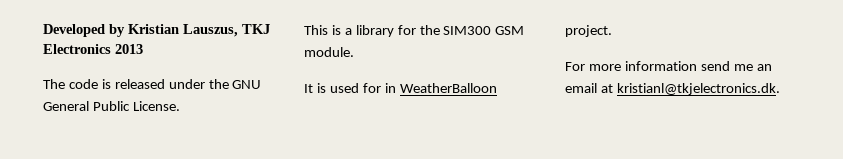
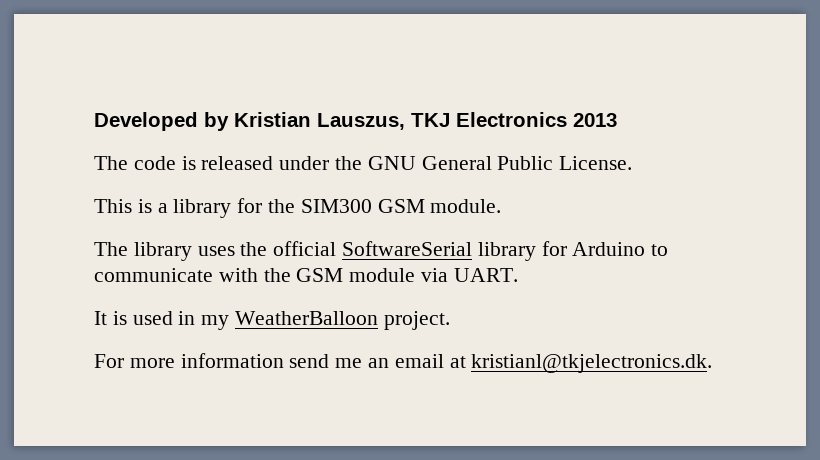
+ The library uses the official SoftwareSerial library for Arduino to communicate with the GSM module via UART.
- It is used for in WeatherBalloon project.
+ It is used in my WeatherBalloon project.

